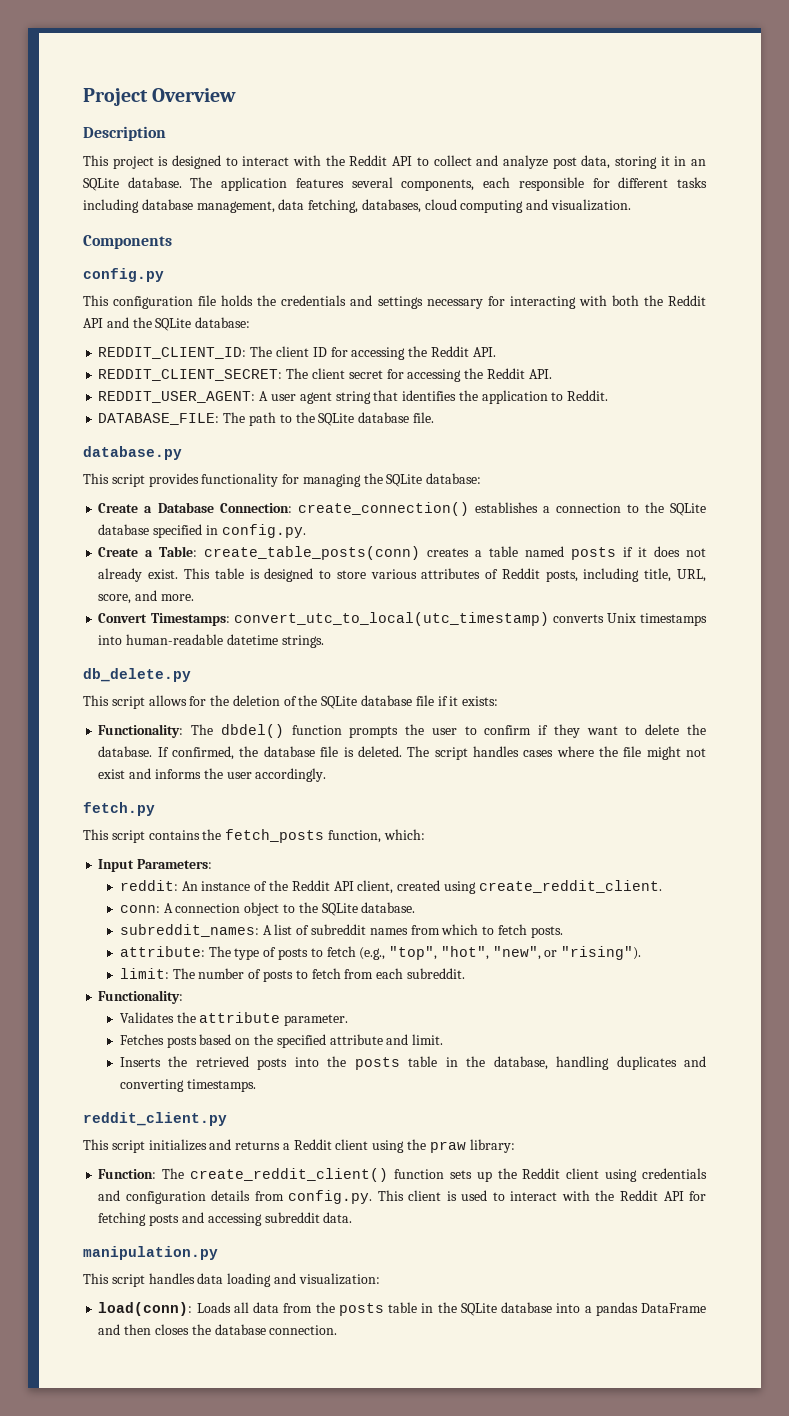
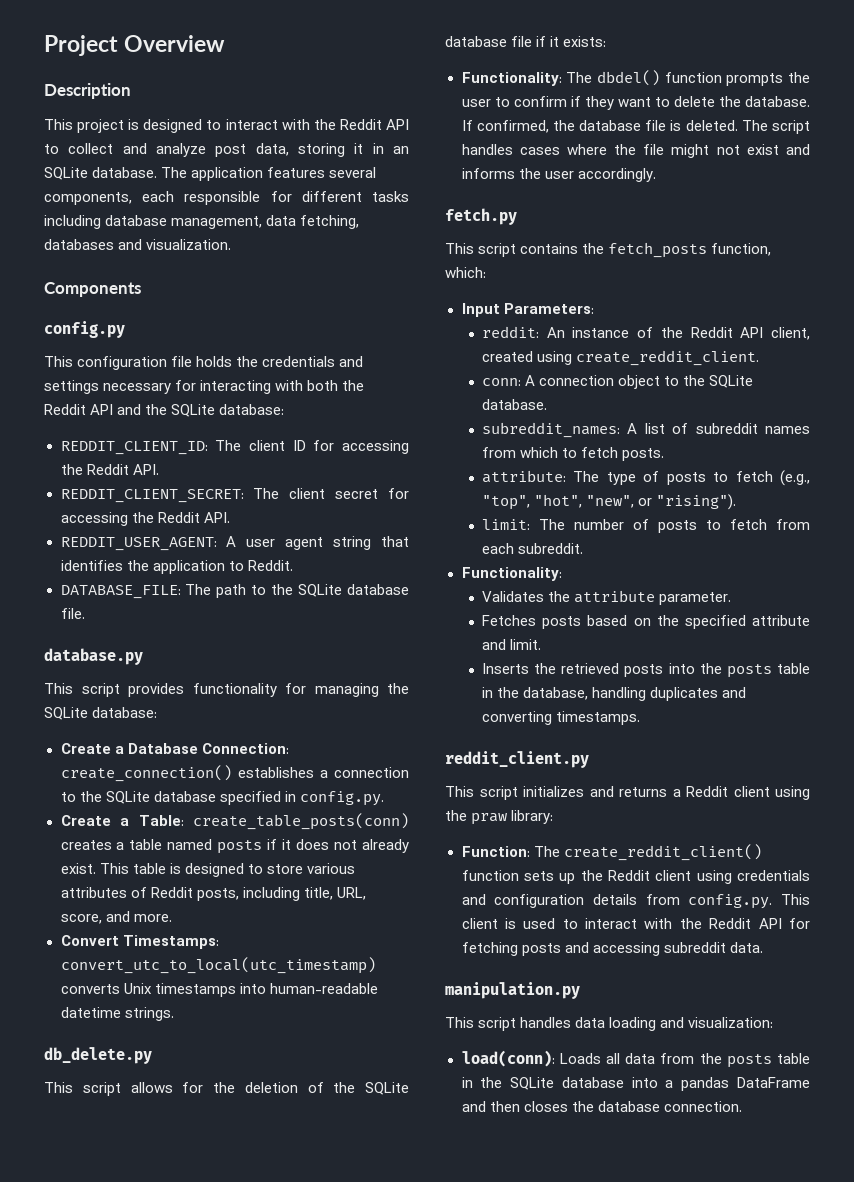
- The application features several components, each responsible for different tasks including database management, data fetching, databases, cloud computing and visualization.
+ The application features several components, each responsible for different tasks including database management, data fetching, databases and visualization.

